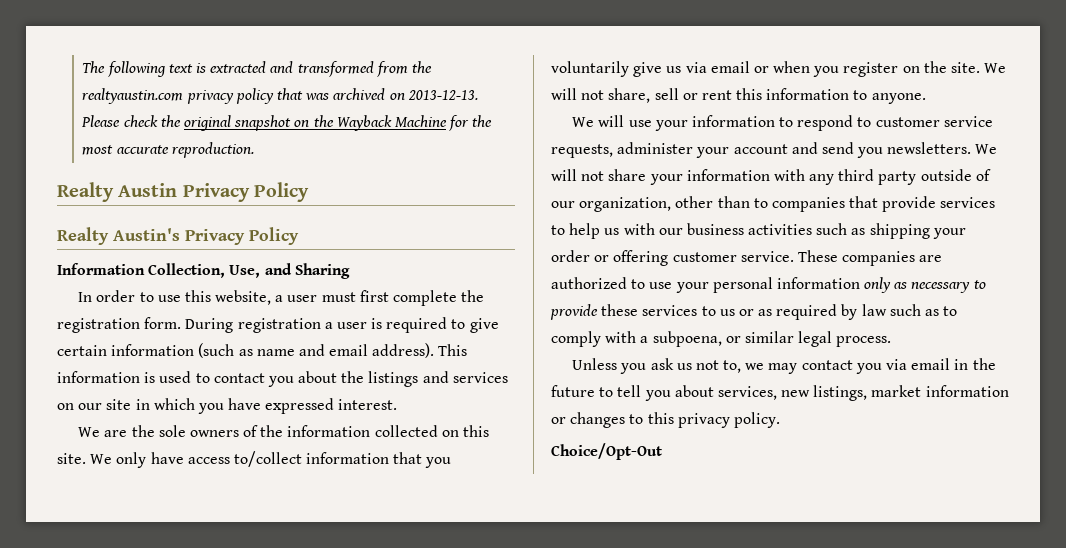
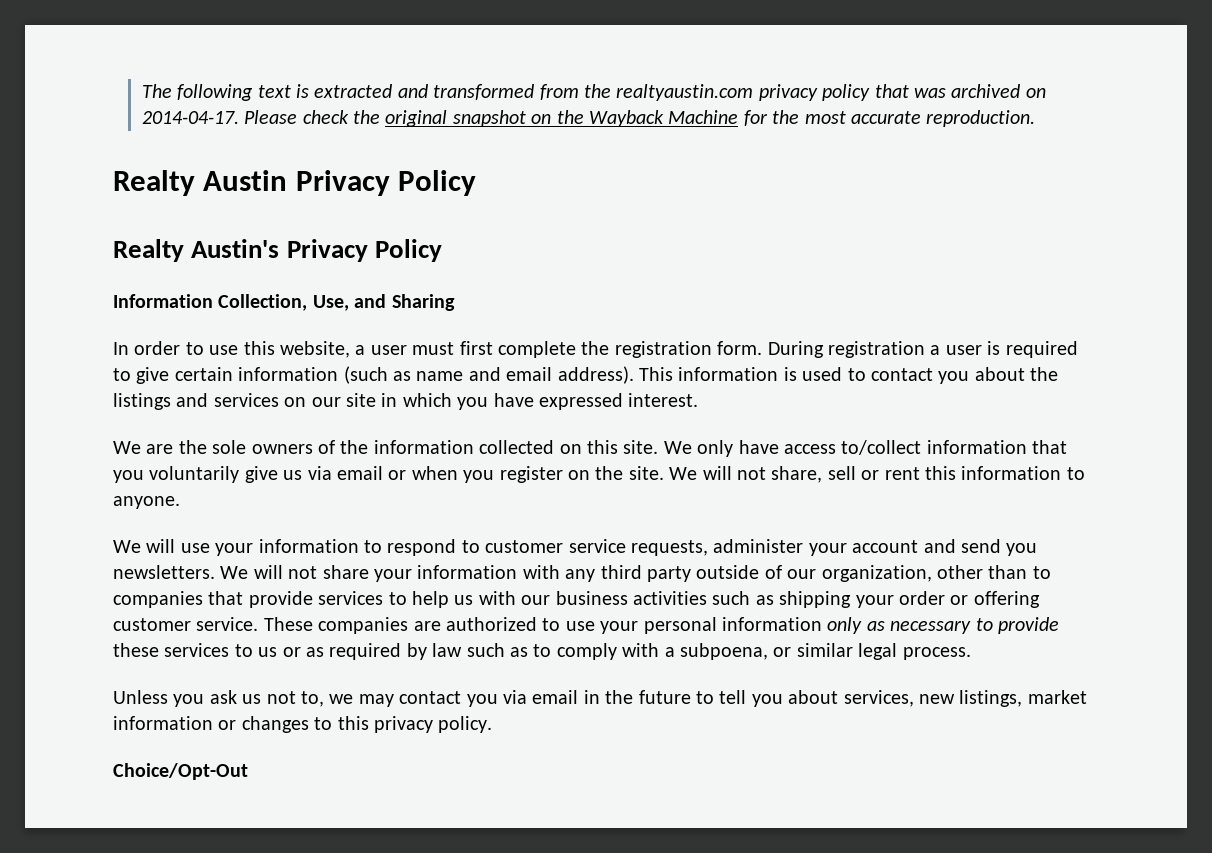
- The following text is extracted and transformed from the realtyaustin.com privacy policy that was archived on 2013-12-13.
+ The following text is extracted and transformed from the realtyaustin.com privacy policy that was archived on 2014-04-17.

